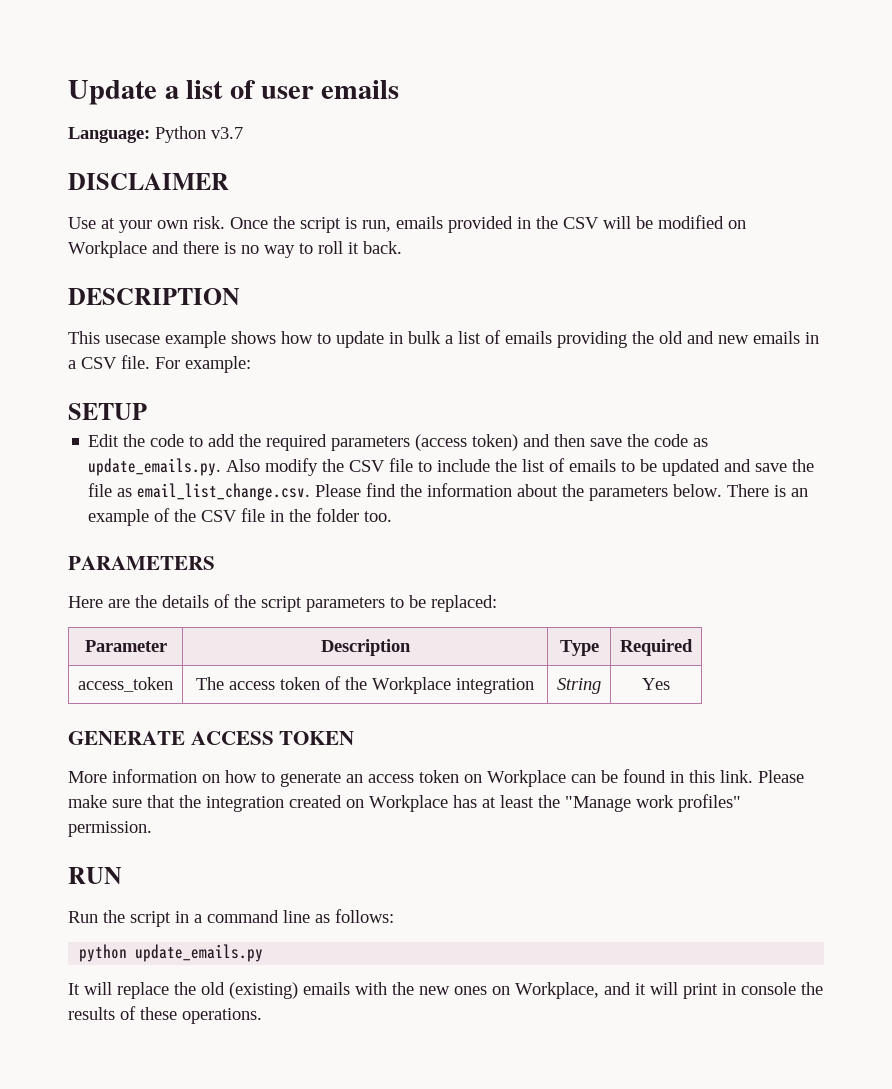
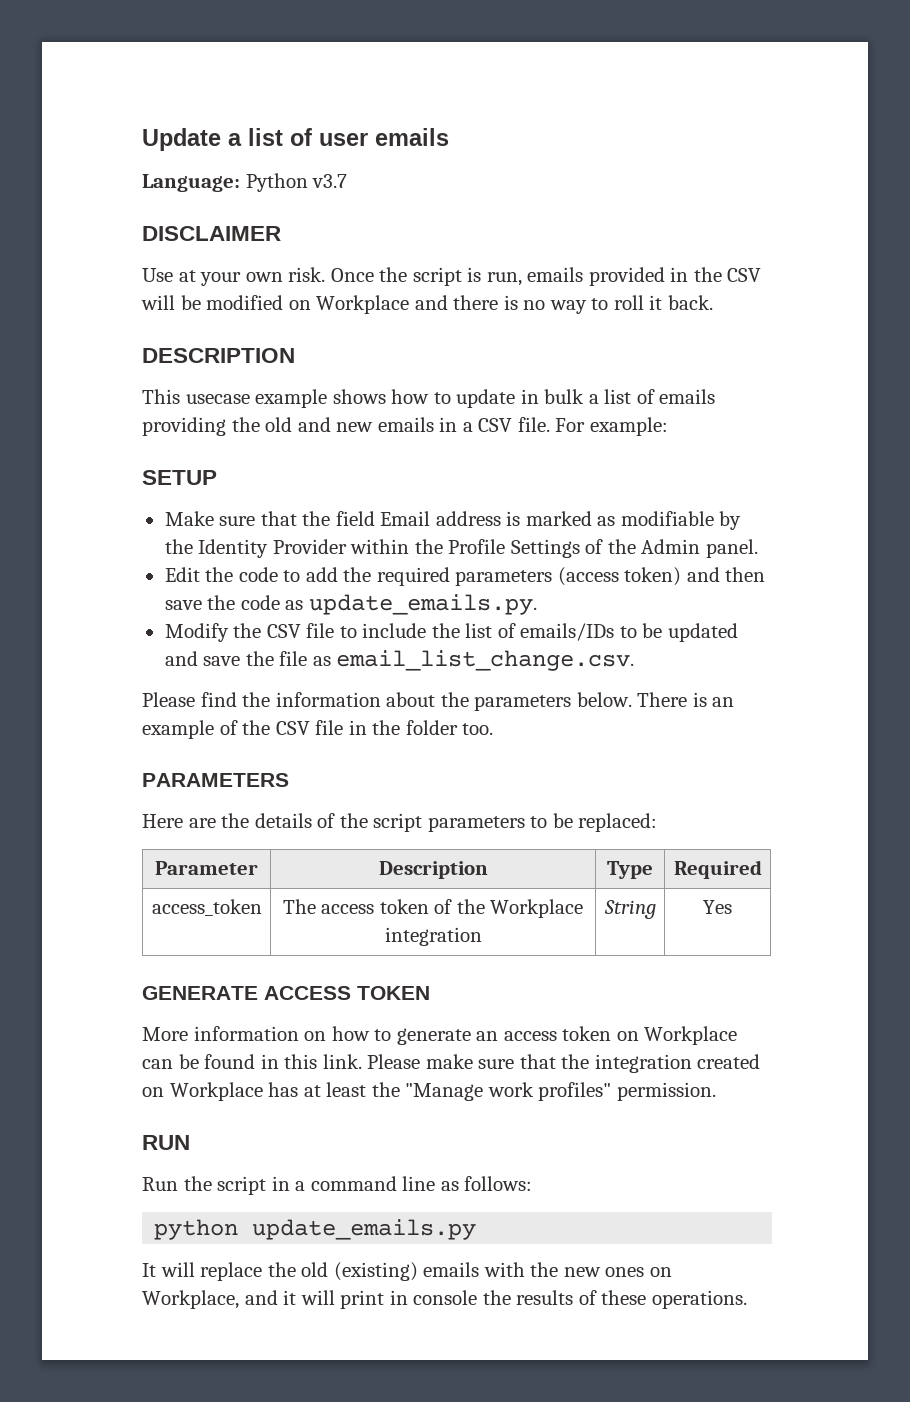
+ Make sure that the field Email address is marked as modifiable by the Identity Provider within the Profile Settings of the Admin panel.
- Edit the code to add the required parameters (access token) and then save the code as update_emails.py. Also modify the CSV file to include the list of emails to be updated and save the file as email_list_change.csv. Please find the information about the parameters below.
+ Edit the code to add the required parameters (access token) and then save the code as update_emails.py.
+ Modify the CSV file to include the list of emails/IDs to be updated and save the file as email_list_change.csv.
+ Please find the information about the parameters below.

